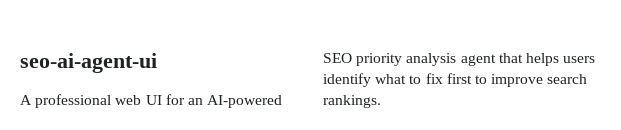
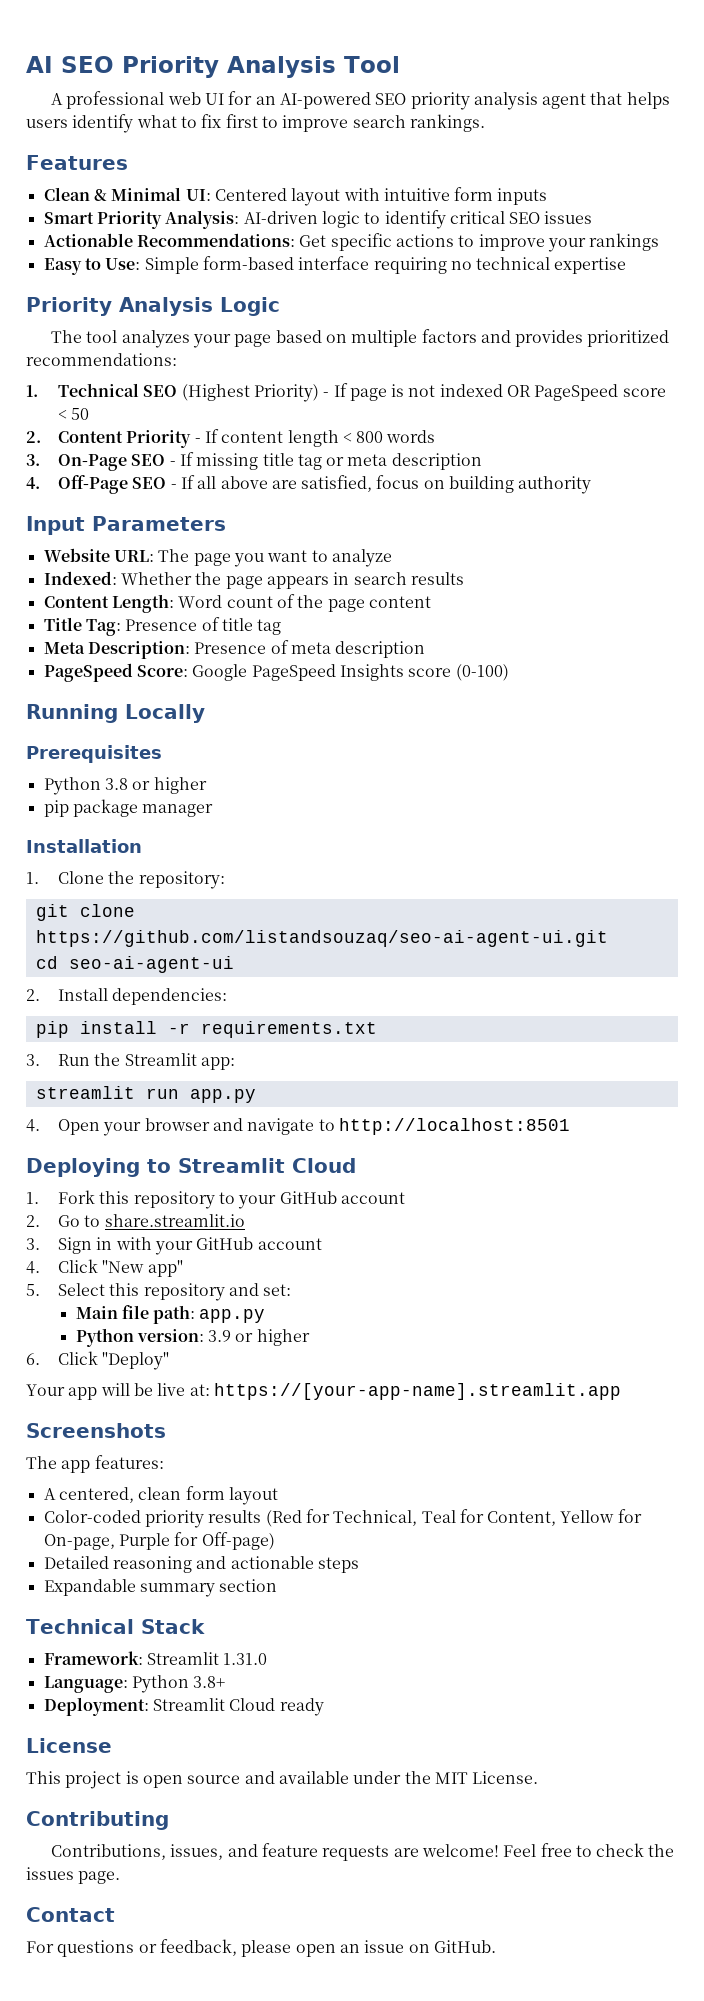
- seo-ai-agent-ui
+ AI SEO Priority Analysis Tool
+ Features
+ Clean & Minimal UI: Centered layout with intuitive form inputs
+ Smart Priority Analysis: AI-driven logic to identify critical SEO issues
+ Actionable Recommendations: Get specific actions to improve your rankings
+ Easy to Use: Simple form-based interface requiring no technical expertise
+ Priority Analysis Logic
+ The tool analyzes your page based on multiple factors and provides prioritized recommendations:
+ 1. Technical SEO (Highest Priority) - If page is not indexed OR PageSpeed score < 50
+ 2. Content Priority - If content length < 800 words
+ 3. On-Page SEO - If missing title tag or meta description
+ 4. Off-Page SEO - If all above are satisfied, focus on building authority
+ Input Parameters
+ Website URL: The page you want to analyze
+ Indexed: Whether the page appears in search results
+ Content Length: Word count of the page content
+ Title Tag: Presence of title tag
+ Meta Description: Presence of meta description
+ PageSpeed Score: Google PageSpeed Insights score (0-100)
+ Running Locally
+ Prerequisites
+ Python 3.8 or higher
+ pip package manager
+ Installation
+ 1. Clone the repository:
+ git clone https://github.com/listandsouzaq/seo-ai-agent-ui.git
+ cd seo-ai-agent-ui
+ 2. Install dependencies:
+ pip install -r requirements.txt
+ 3. Run the Streamlit app:
+ streamlit run app.py
+ 4. Open your browser and navigate to http://localhost:8501
+ Deploying to Streamlit Cloud
+ 1. Fork this repository to your GitHub account
+ 2. Go to share.streamlit.io
+ 3. Sign in with your GitHub account
+ 4. Click "New app"
+ 5. Select this repository and set:
+ Main file path: app.py
+ Python version: 3.9 or higher
+ 6. Click "Deploy"
+ Your app will be live at: https://[your-app-name].streamlit.app
+ Screenshots
+ The app features:
+ A centered, clean form layout
+ Color-coded priority results (Red for Technical, Teal for Content, Yellow for On-page, Purple for Off-page)
+ Detailed reasoning and actionable steps
+ Expandable summary section
+ Technical Stack
+ Framework: Streamlit 1.31.0
+ Language: Python 3.8+
+ Deployment: Streamlit Cloud ready
+ License
+ This project is open source and available under the MIT License.
+ Contributing
+ Contributions, issues, and feature requests are welcome! Feel free to check the issues page.
+ Contact
+ For questions or feedback, please open an issue on GitHub.

